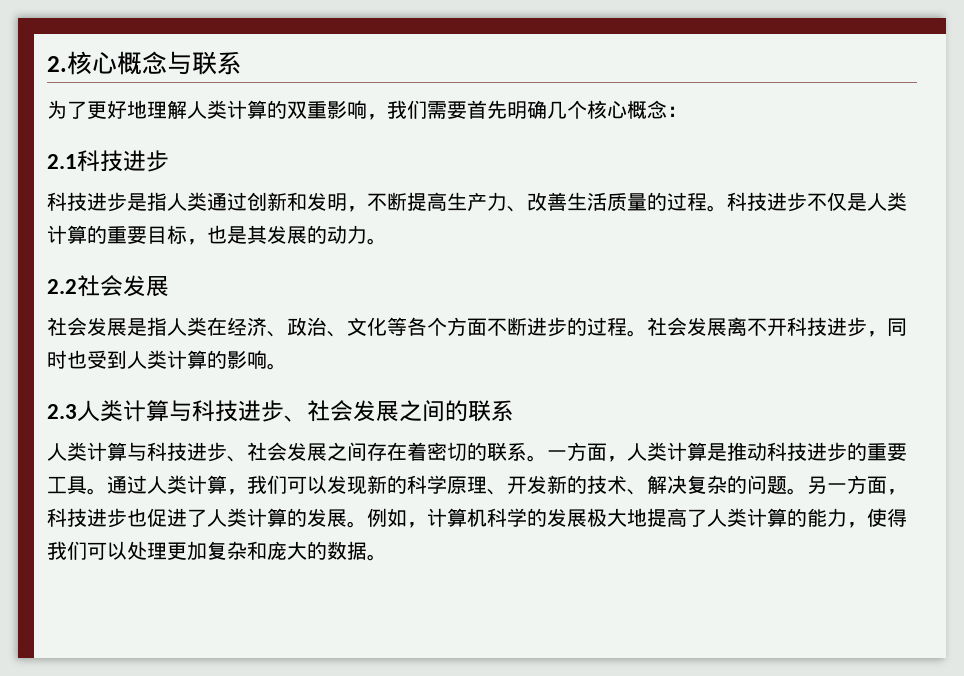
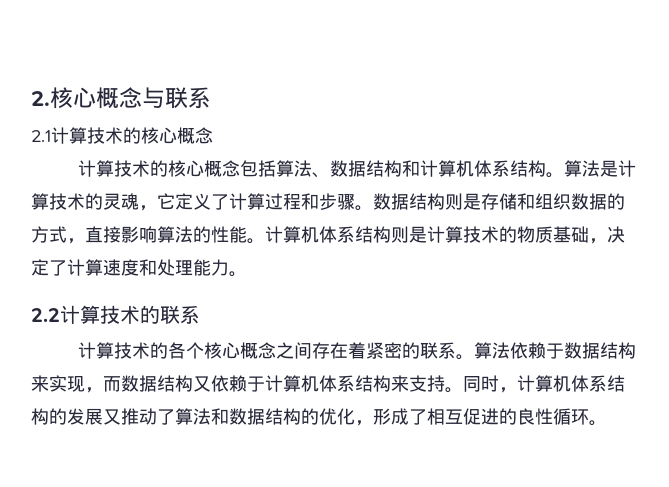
- 为了更好地理解人类计算的双重影响，我们需要首先明确几个核心概念：
- 2.1科技进步
- 科技进步是指人类通过创新和发明，不断提高生产力、改善生活质量的过程。科技进步不仅是人类计算的重要目标，也是其发展的动力。
- 2.2社会发展
- 社会发展是指人类在经济、政治、文化等各个方面不断进步的过程。社会发展离不开科技进步，同时也受到人类计算的影响。
- 2.3人类计算与科技进步、社会发展之间的联系
- 人类计算与科技进步、社会发展之间存在着密切的联系。
+ 2.1计算技术的核心概念
+ 计算技术的核心概念包括算法、数据结构和计算机体系结构。算法是计算技术的灵魂，它定义了计算过程和步骤。数据结构则是存储和组织数据的方式，直接影响算法的性能。计算机体系结构则是计算技术的物质基础，决定了计算速度和处理能力。
+ 2.2计算技术的联系
+ 计算技术的各个核心概念之间存在着紧密的联系。
- 一方面，人类计算是推动科技进步的重要工具。通过人类计算，我们可以发现新的科学原理、开发新的技术、解决复杂的问题。另一方面，科技进步也促进了人类计算的发展。例如，计算机科学的发展极大地提高了人类计算的能力，使得我们可以处理更加复杂和庞大的数据。
+ 算法依赖于数据结构来实现，而数据结构又依赖于计算机体系结构来支持。同时，计算机体系结构的发展又推动了算法和数据结构的优化，形成了相互促进的良性循环。

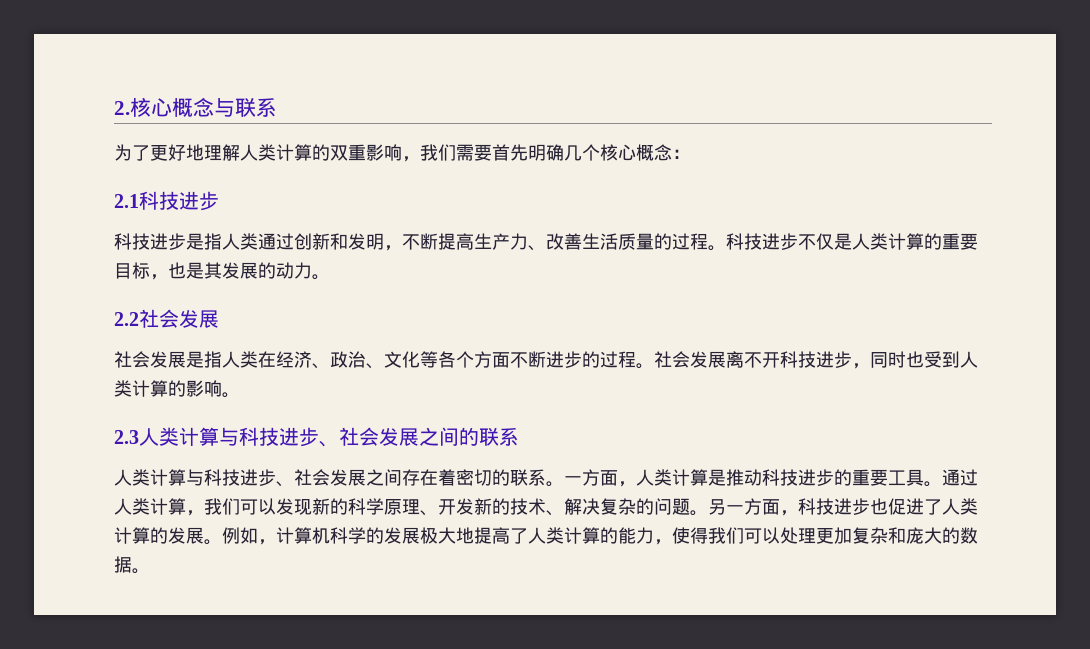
- 2.1计算技术的核心概念
- 计算技术的核心概念包括算法、数据结构和计算机体系结构。算法是计算技术的灵魂，它定义了计算过程和步骤。数据结构则是存储和组织数据的方式，直接影响算法的性能。计算机体系结构则是计算技术的物质基础，决定了计算速度和处理能力。
- 2.2计算技术的联系
- 计算技术的各个核心概念之间存在着紧密的联系。
+ 为了更好地理解人类计算的双重影响，我们需要首先明确几个核心概念：
+ 2.1科技进步
+ 科技进步是指人类通过创新和发明，不断提高生产力、改善生活质量的过程。科技进步不仅是人类计算的重要目标，也是其发展的动力。
+ 2.2社会发展
+ 社会发展是指人类在经济、政治、文化等各个方面不断进步的过程。社会发展离不开科技进步，同时也受到人类计算的影响。
+ 2.3人类计算与科技进步、社会发展之间的联系
+ 人类计算与科技进步、社会发展之间存在着密切的联系。
- 算法依赖于数据结构来实现，而数据结构又依赖于计算机体系结构来支持。同时，计算机体系结构的发展又推动了算法和数据结构的优化，形成了相互促进的良性循环。
+ 一方面，人类计算是推动科技进步的重要工具。通过人类计算，我们可以发现新的科学原理、开发新的技术、解决复杂的问题。另一方面，科技进步也促进了人类计算的发展。例如，计算机科学的发展极大地提高了人类计算的能力，使得我们可以处理更加复杂和庞大的数据。

